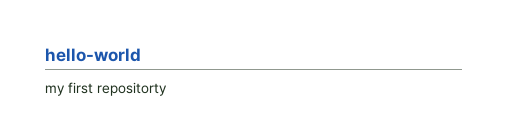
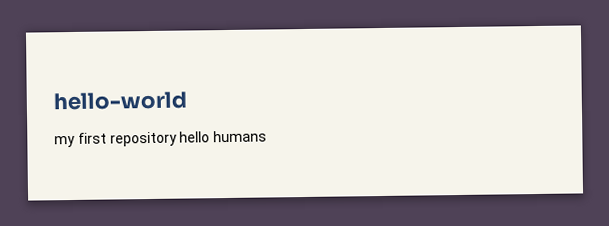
- my first repositorty
+ my first repository hello humans

